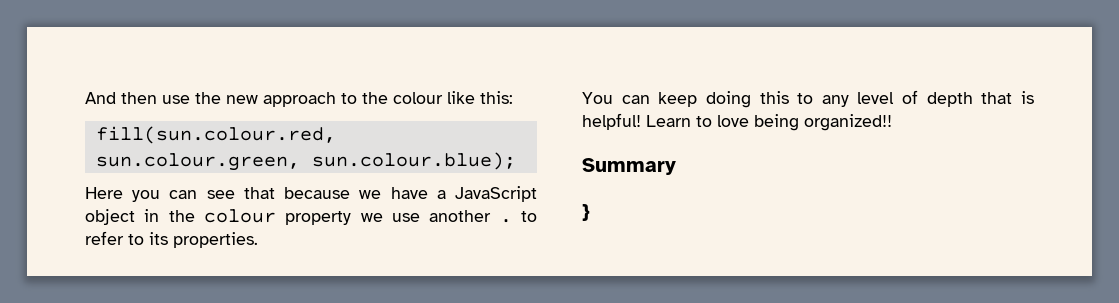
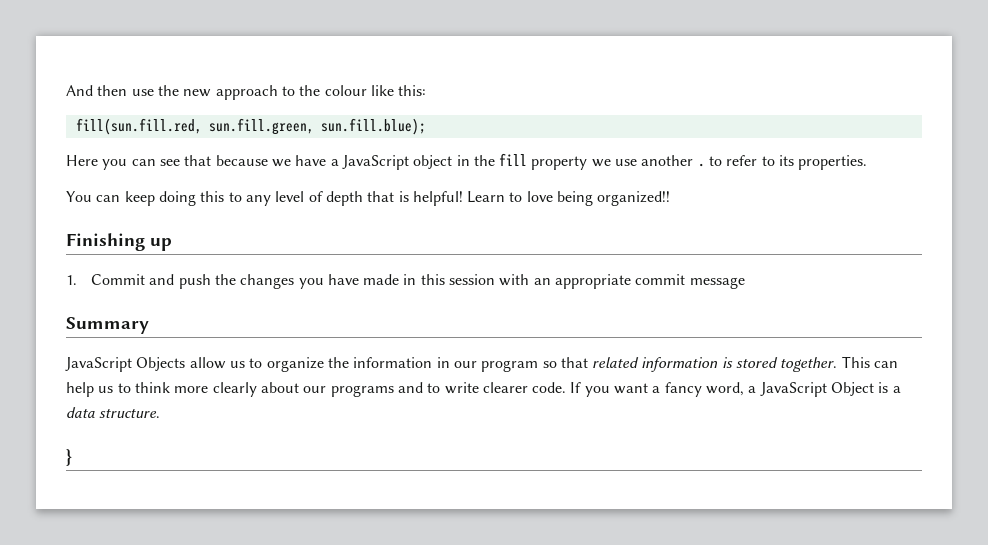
- fill(sun.colour.red, sun.colour.green, sun.colour.blue);
+ fill(sun.fill.red, sun.fill.green, sun.fill.blue);
- Here you can see that because we have a JavaScript object in the colour property we use another . to refer to its properties.
+ Here you can see that because we have a JavaScript object in the fill property we use another . to refer to its properties.
+ Finishing up
+ 1. Commit and push the changes you have made in this session with an appropriate commit message
  Summary
+ JavaScript Objects allow us to organize the information in our program so that related information is stored together. This can help us to think more clearly about our programs and to write clearer code. If you want a fancy word, a JavaScript Object is a data structure.

